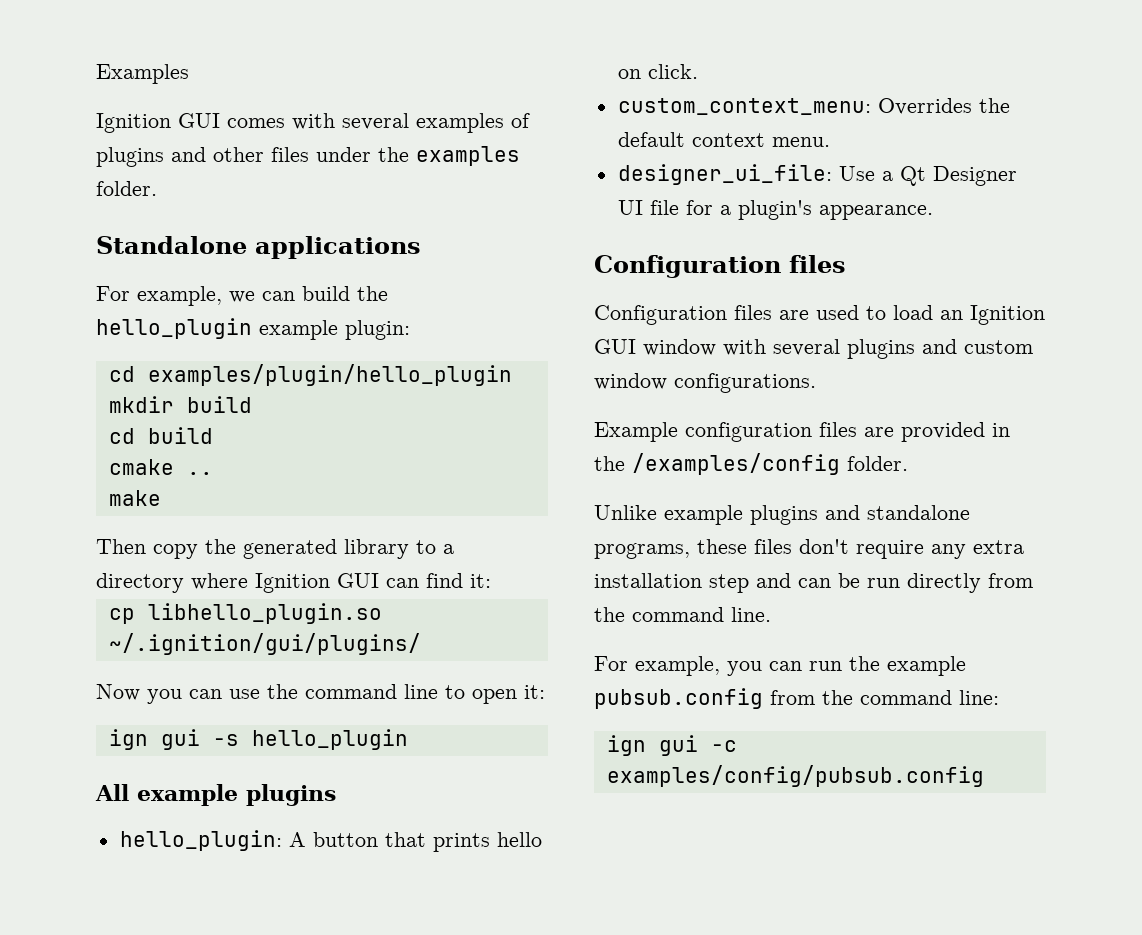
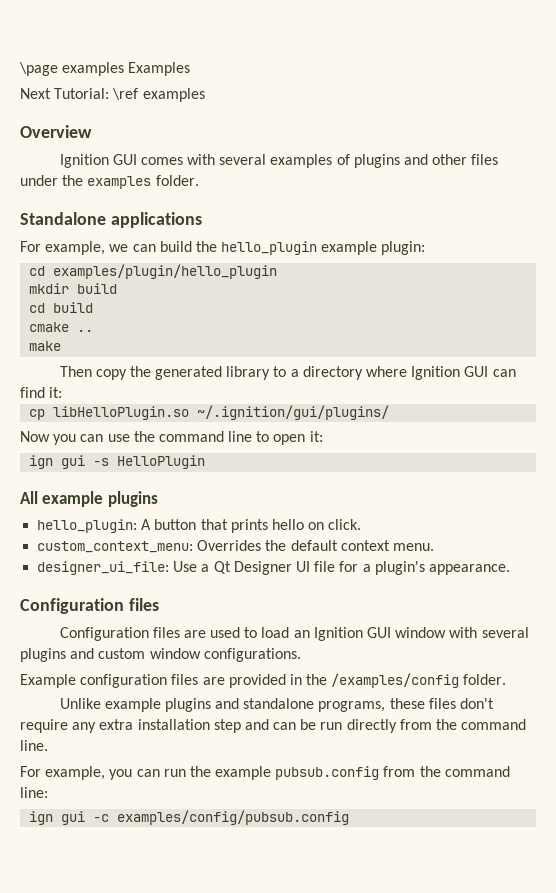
- Examples
+ \page examples Examples
+ Next Tutorial: \ref examples
+ Overview
- cp libhello_plugin.so ~/.ignition/gui/plugins/
+ cp libHelloPlugin.so ~/.ignition/gui/plugins/
- ign gui -s hello_plugin
+ ign gui -s HelloPlugin

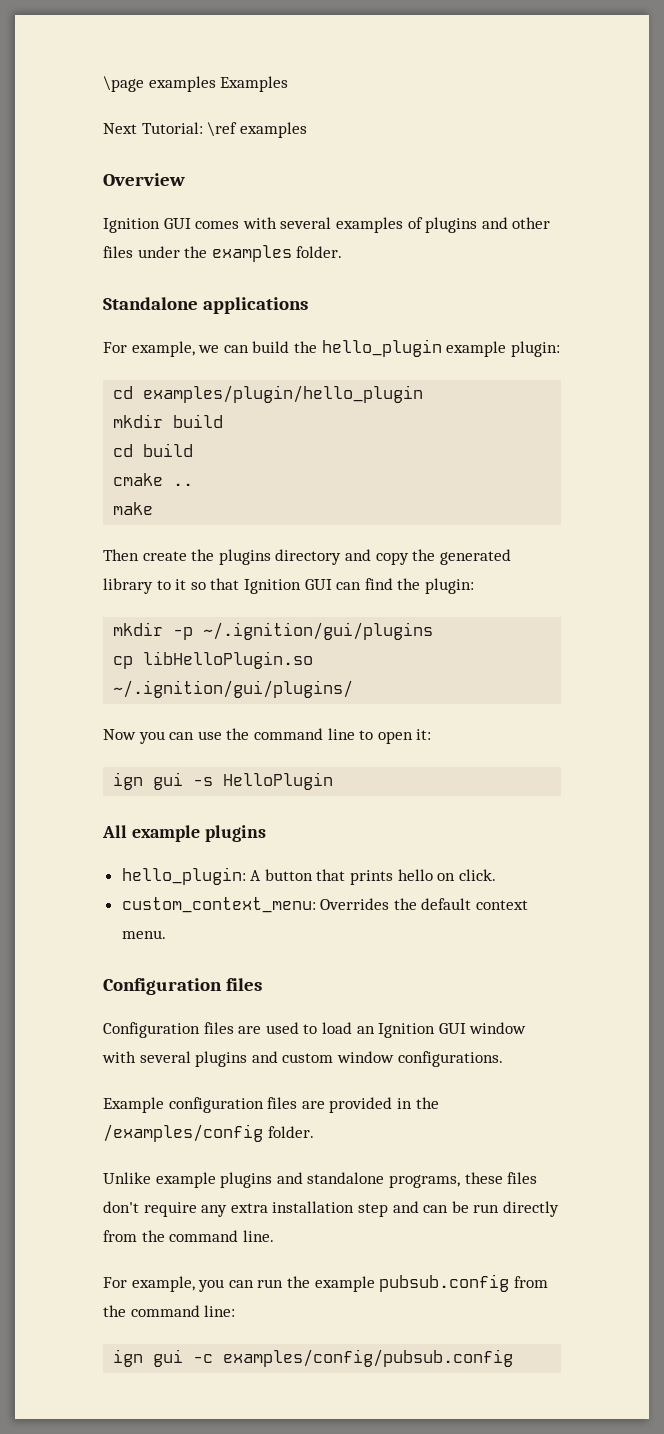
- Then copy the generated library to a directory where Ignition GUI can find it:
+ Then create the plugins directory and copy the generated library to it so that Ignition GUI can find the plugin:
+ mkdir -p ~/.ignition/gui/plugins
- designer_ui_file: Use a Qt Designer UI file for a plugin's appearance.

